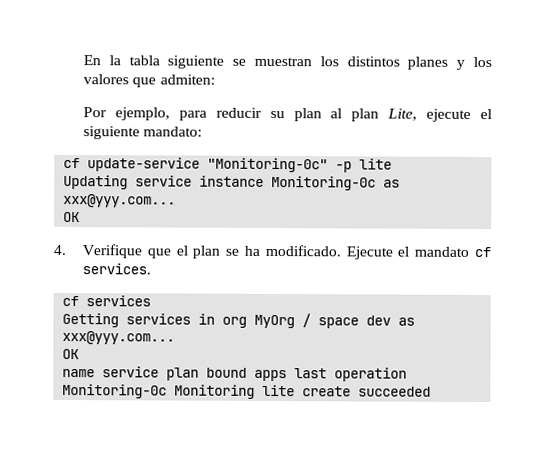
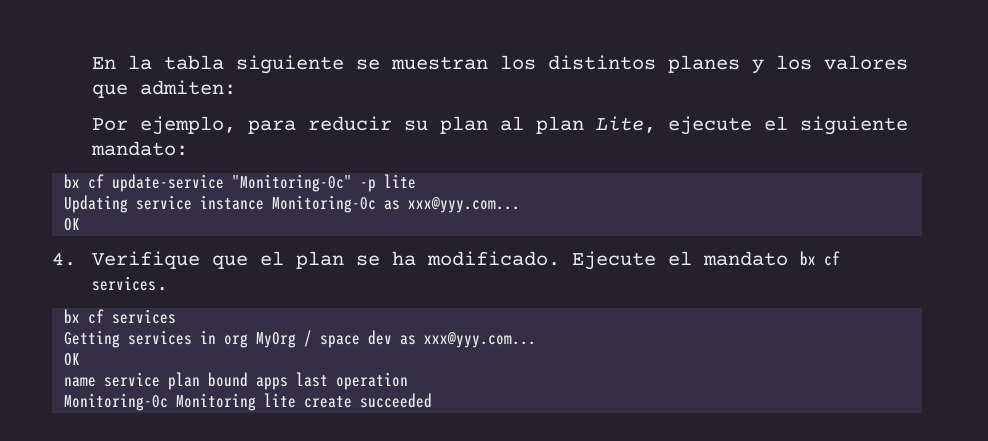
- cf update-service "Monitoring-0c" -p lite
+ bx cf update-service "Monitoring-0c" -p lite
- Ejecute el mandato cf services.
+ Ejecute el mandato bx cf services.
- cf services
+ bx cf services

